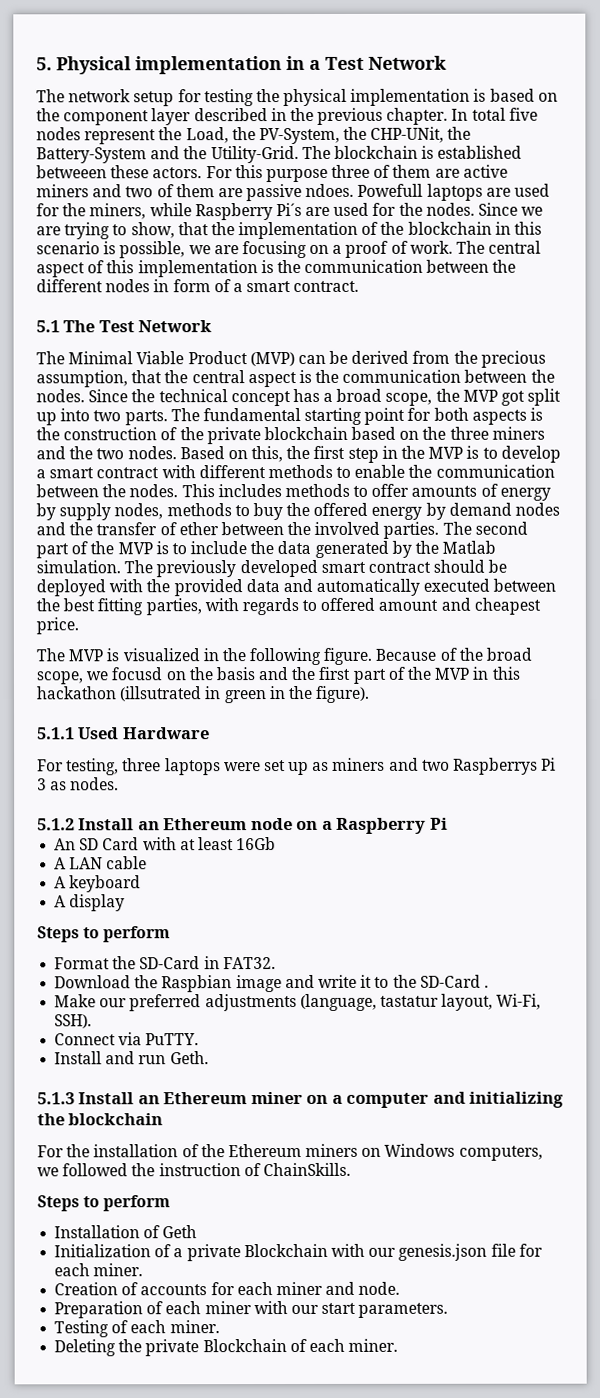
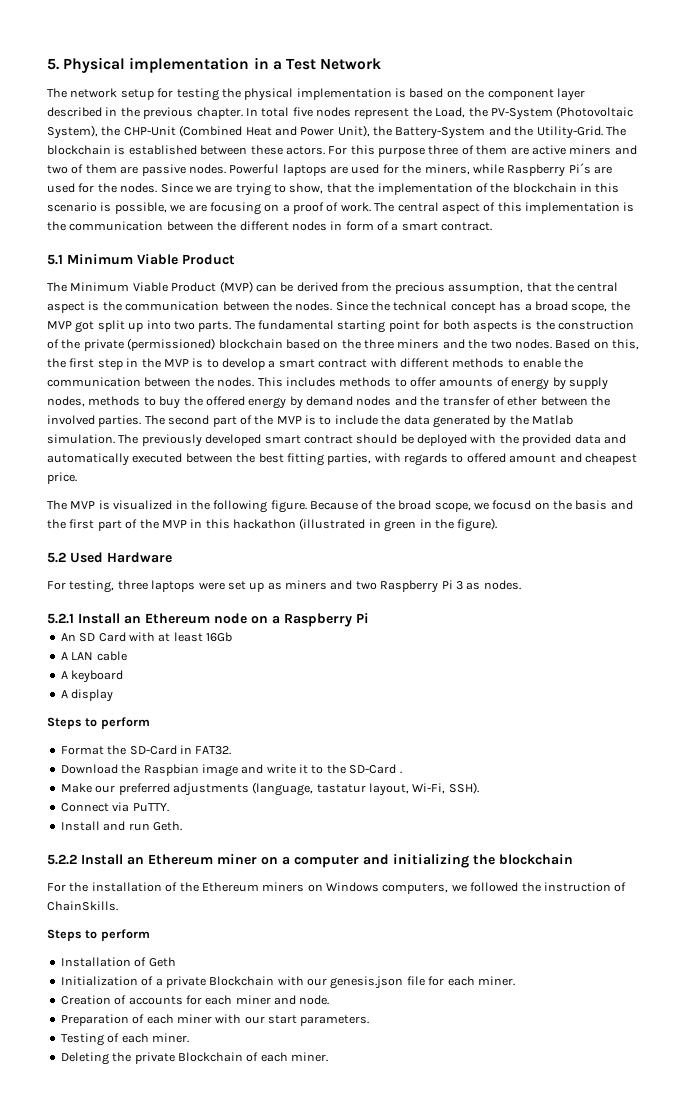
- In total five nodes represent the Load, the PV-System, the CHP-UNit, the Battery-System and the Utility-Grid.
+ In total five nodes represent the Load, the PV-System (Photovoltaic System), the CHP-Unit (Combined Heat and Power Unit), the Battery-System and the Utility-Grid.
- The blockchain is established betweeen these actors.
+ The blockchain is established between these actors.
- For this purpose three of them are active miners and two of them are passive ndoes. Powefull laptops are used for the miners, while Raspberry Pi´s are used for the nodes.
+ For this purpose three of them are active miners and two of them are passive nodes. Powerful laptops are used for the miners, while Raspberry Pi´s are used for the nodes.
- 5.1 The Test Network
- The Minimal Viable Product (MVP) can be derived from the precious assumption, that the central aspect is the communication between the nodes.
+ 5.1 Minimum Viable Product
+ The Minimum Viable Product (MVP) can be derived from the precious assumption, that the central aspect is the communication between the nodes.
- The fundamental starting point for both aspects is the construction of the private blockchain based on the three miners and the two nodes.
+ The fundamental starting point for both aspects is the construction of the private (permissioned) blockchain based on the three miners and the two nodes.
- Because of the broad scope, we focusd on the basis and the first part of the MVP in this hackathon (illsutrated in green in the figure).
+ Because of the broad scope, we focusd on the basis and the first part of the MVP in this hackathon (illustrated in green in the figure).
- 5.1.1 Used Hardware
+ 5.2 Used Hardware
- For testing, three laptops were set up as miners and two Raspberrys Pi 3 as nodes.
+ For testing, three laptops were set up as miners and two Raspberry Pi 3 as nodes.
- 5.1.2 Install an Ethereum node on a Raspberry Pi
+ 5.2.1 Install an Ethereum node on a Raspberry Pi
- 5.1.3 Install an Ethereum miner on a computer and initializing the blockchain
+ 5.2.2 Install an Ethereum miner on a computer and initializing the blockchain

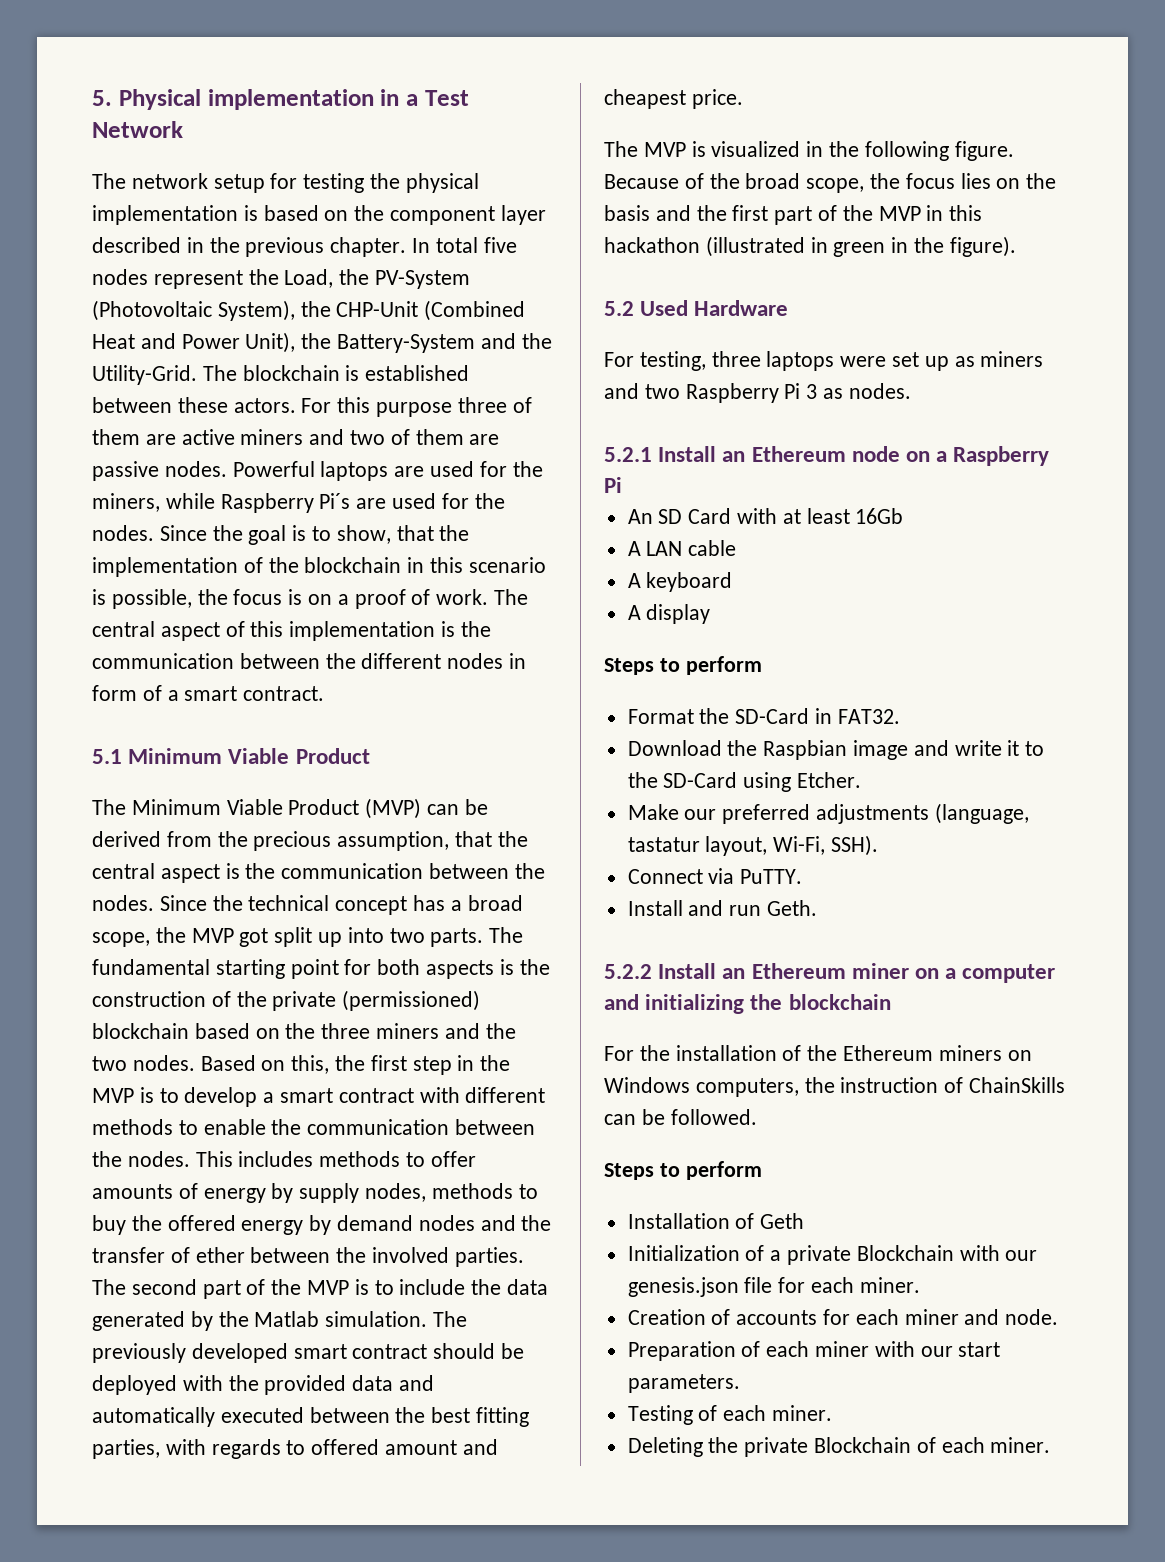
- Since we are trying to show, that the implementation of the blockchain in this scenario is possible, we are focusing on a proof of work.
+ Since the goal is to show, that the implementation of the blockchain in this scenario is possible, the focus is on a proof of work.
- Because of the broad scope, we focusd on the basis and the first part of the MVP in this hackathon (illustrated in green in the figure).
+ Because of the broad scope, the focus lies on the basis and the first part of the MVP in this hackathon (illustrated in green in the figure).
- Download the Raspbian image and write it to the SD-Card .
+ Download the Raspbian image and write it to the SD-Card using Etcher.
- For the installation of the Ethereum miners on Windows computers, we followed the instruction of ChainSkills.
+ For the installation of the Ethereum miners on Windows computers, the instruction of ChainSkills can be followed.

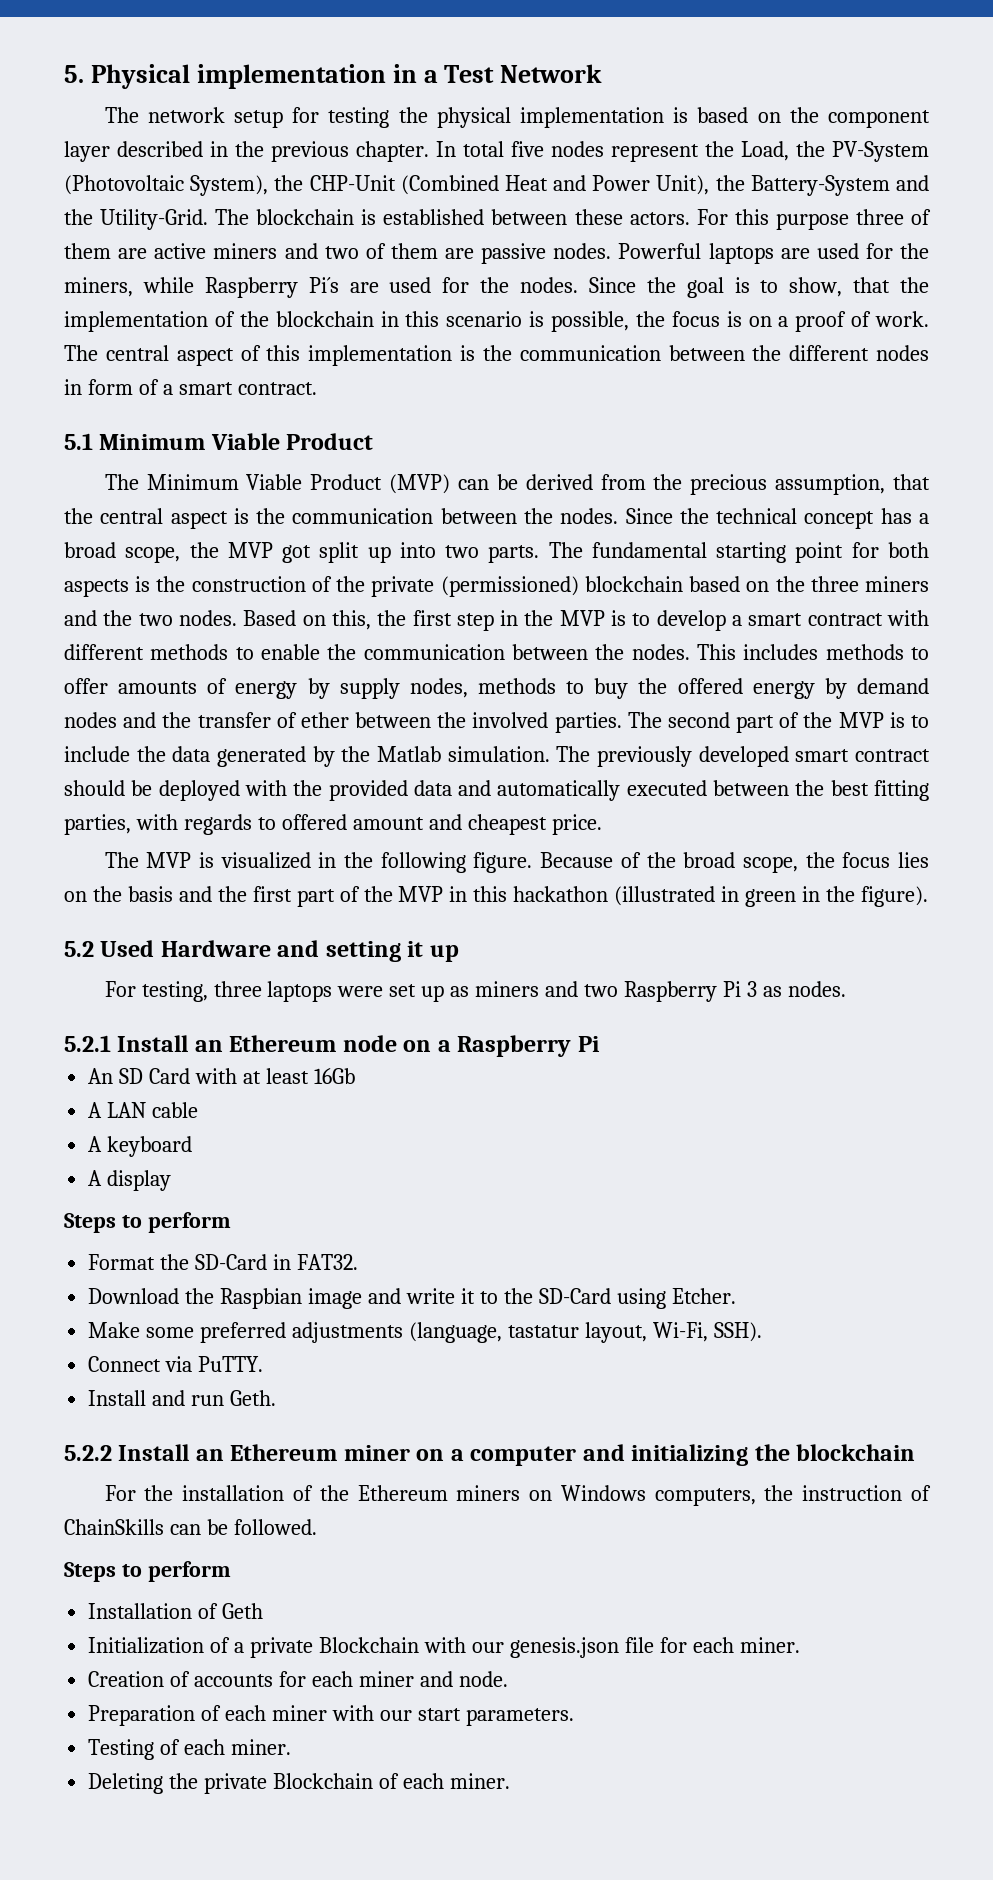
- 5.2 Used Hardware
+ 5.2 Used Hardware and setting it up
- Make our preferred adjustments (language, tastatur layout, Wi-Fi, SSH).
+ Make some preferred adjustments (language, tastatur layout, Wi-Fi, SSH).

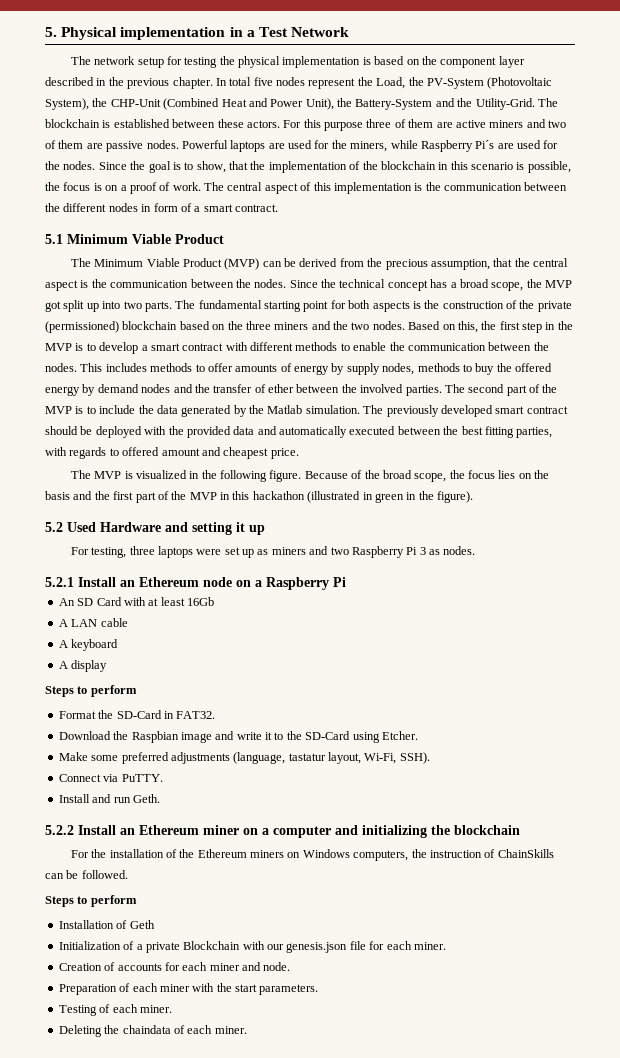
- Preparation of each miner with our start parameters.
+ Preparation of each miner with the start parameters.
- Deleting the private Blockchain of each miner.
+ Deleting the chaindata of each miner.

